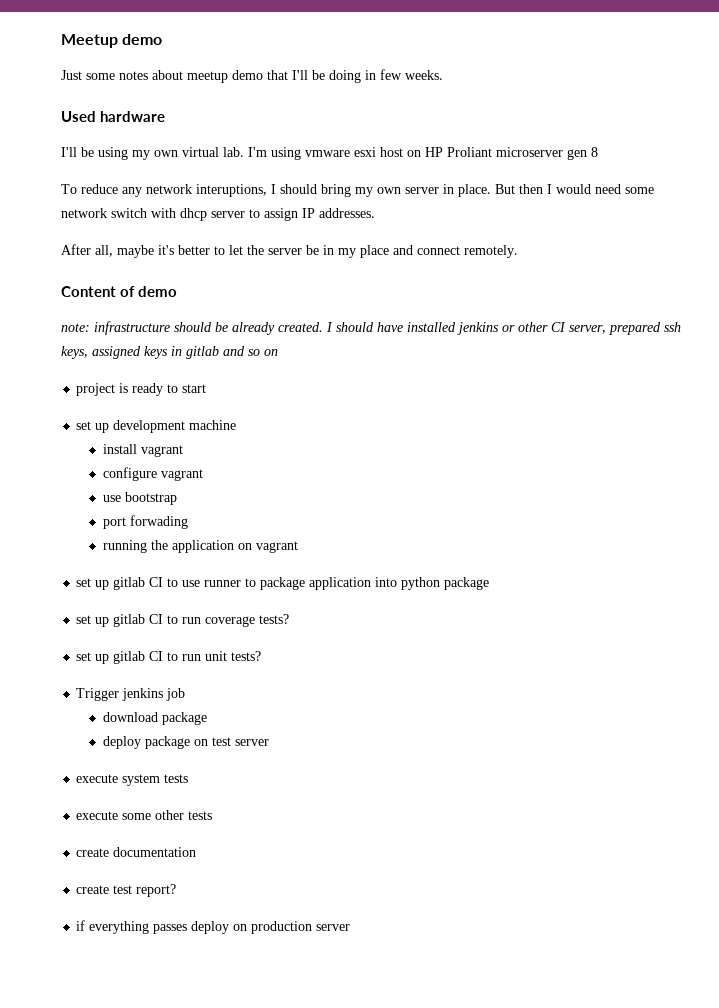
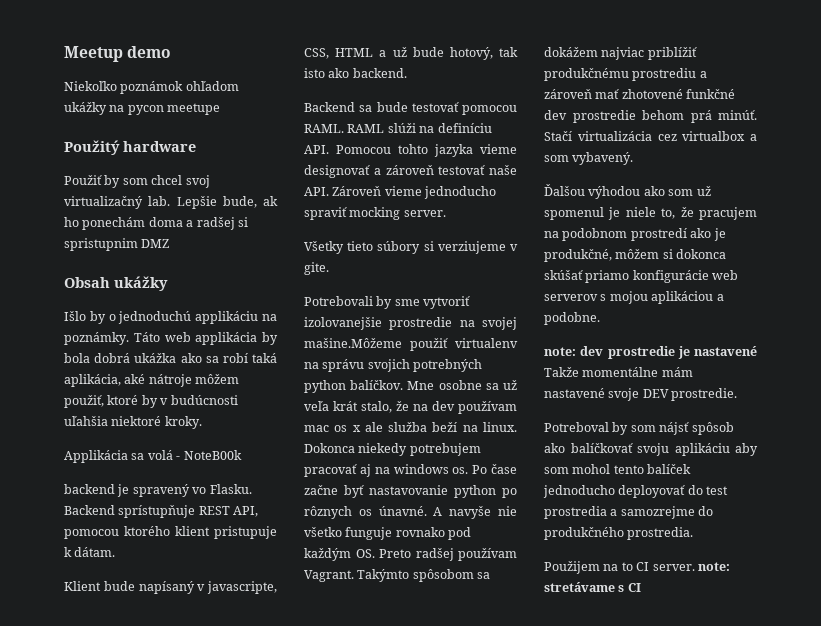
- Just some notes about meetup demo that I'll be doing in few weeks.
- Used hardware
- I'll be using my own virtual lab. I'm using vmware esxi host on HP Proliant microserver gen 8
- To reduce any network interuptions, I should bring my own server in place. But then I would need some network switch with dhcp server to assign IP addresses.
- After all, maybe it's better to let the server be in my place and connect remotely.
- Content of demo
- note: infrastructure should be already created. I should have installed jenkins or other CI server, prepared ssh keys, assigned keys in gitlab and so on
- project is ready to start
- set up development machine
- install vagrant
- configure vagrant
- use bootstrap
- port forwading
- running the application on vagrant
- set up gitlab CI to use runner to package application into python package
- set up gitlab CI to run coverage tests?
- set up gitlab CI to run unit tests?
- Trigger jenkins job
- download package
- deploy package on test server
- execute system tests
- execute some other tests
- create documentation
- create test report?
- if everything passes deploy on production server
+ Niekoľko poznámok ohľadom ukážky na pycon meetupe
+ Použitý hardware
+ Použiť by som chcel svoj virtualizačný lab. Lepšie bude, ak ho ponechám doma a radšej si spristupnim DMZ
+ Obsah ukážky
+ Išlo by o jednoduchú applikáciu na poznámky. Táto web applikácia by bola dobrá ukážka ako sa robí taká aplikácia, aké nátroje môžem použiť, ktoré by v budúcnosti uľahšia niektoré kroky.
+ Applikácia sa volá - NoteB00k
+ backend je spravený vo Flasku. Backend sprístupňuje REST API, pomocou ktorého klient pristupuje k dátam.
+ Klient bude napísaný v javascripte, CSS, HTML a už bude hotový, tak isto ako backend.
+ Backend sa bude testovať pomocou RAML. RAML slúži na definíciu API. Pomocou tohto jazyka vieme designovať a zároveň testovať naše API. Zároveň vieme jednoducho spraviť mocking server.
+ Všetky tieto súbory si verziujeme v gite.
+ Potrebovali by sme vytvoriť izolovanejšie prostredie na svojej mašine.Môžeme použiť virtualenv na správu svojich potrebných python balíčkov. Mne osobne sa už veľa krát stalo, že na dev používam mac os x ale služba beží na linux. Dokonca niekedy potrebujem pracovať aj na windows os. Po čase začne byť nastavovanie python po rôznych os únavné. A navyše nie všetko funguje rovnako pod každým OS. Preto radšej používam Vagrant. Takýmto spôsobom sa dokážem najviac priblížiť produkčnému prostrediu a zároveň mať zhotovené funkčné dev prostredie behom prá minúť. Stačí virtualizácia cez virtualbox a som vybavený.
+ Ďalšou výhodou ako som už spomenul je niele to, že pracujem na podobnom prostredí ako je produkčné, môžem si dokonca skúšať priamo konfigurácie web serverov s mojou aplikáciou a podobne.
+ note: dev prostredie je nastavené Takže momentálne mám nastavené svoje DEV prostredie.
+ Potreboval by som nájsť spôsob ako balíčkovať svoju aplikáciu aby som mohol tento balíček jednoducho deployovať do test prostredia a samozrejme do produkčného prostredia.
+ Použijem na to CI server. note: stretávame s CI

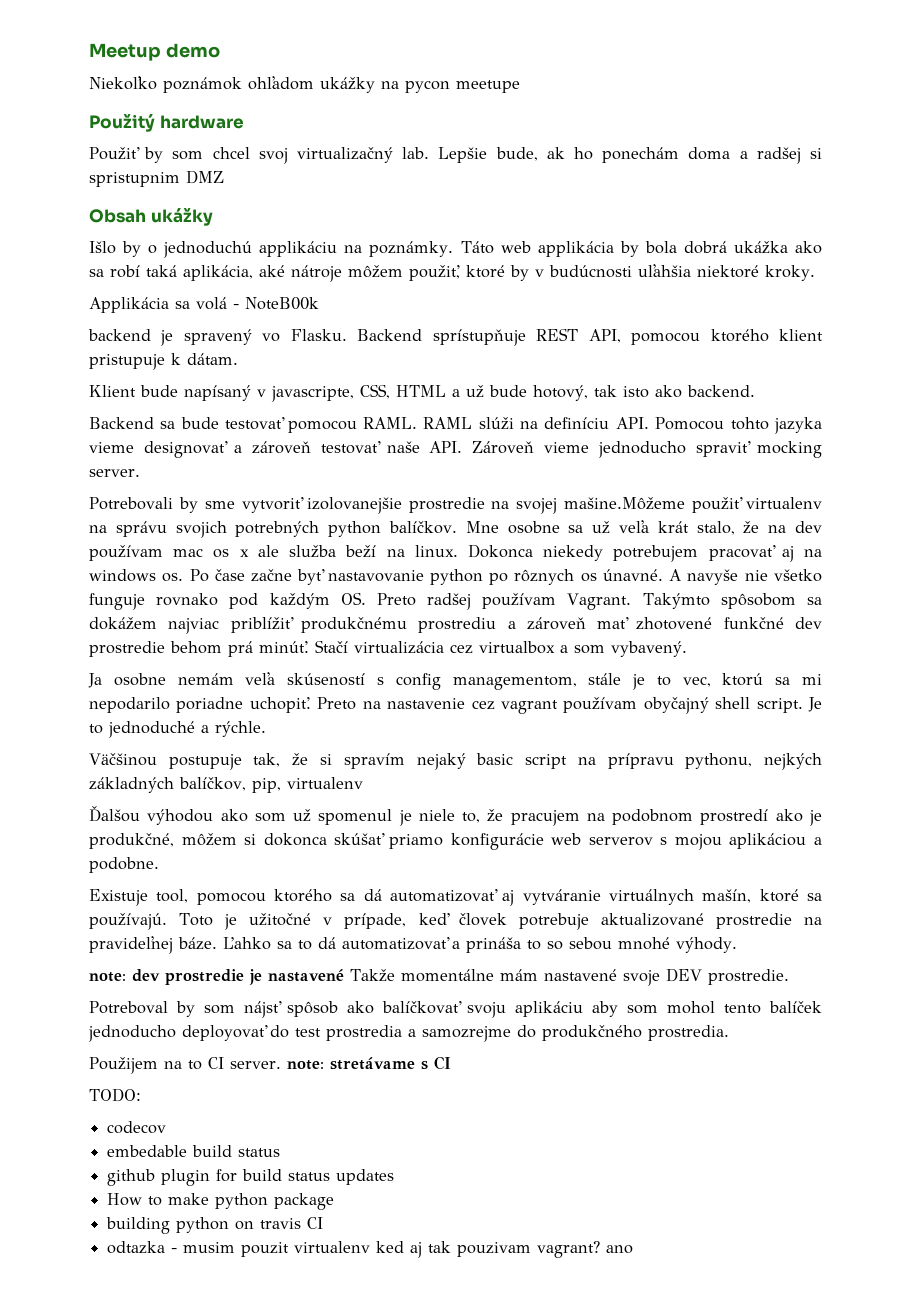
- Všetky tieto súbory si verziujeme v gite.
+ Ja osobne nemám veľa skúseností s config managementom, stále je to vec, ktorú sa mi nepodarilo poriadne uchopiť. Preto na nastavenie cez vagrant používam obyčajný shell script. Je to jednoduché a rýchle.
+ Väčšinou postupuje tak, že si spravím nejaký basic script na prípravu pythonu, nejkých základných balíčkov, pip, virtualenv
+ Existuje tool, pomocou ktorého sa dá automatizovať aj vytváranie virtuálnych mašín, ktoré sa používajú. Toto je užitočné v prípade, keď človek potrebuje aktualizované prostredie na pravideľnej báze. Ľahko sa to dá automatizovať a prináša to so sebou mnohé výhody.
+ TODO:
+ codecov
+ embedable build status
+ github plugin for build status updates
+ How to make python package
+ building python on travis CI
+ odtazka - musim pouzit virtualenv ked aj tak pouzivam vagrant? ano

